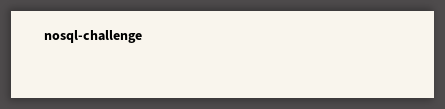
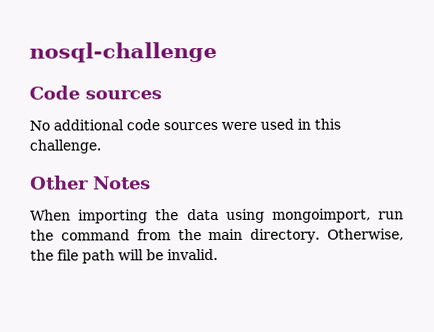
+ Code sources
+ No additional code sources were used in this challenge.
+ Other Notes
+ When importing the data using mongoimport, run the command from the main directory. Otherwise, the file path will be invalid.

